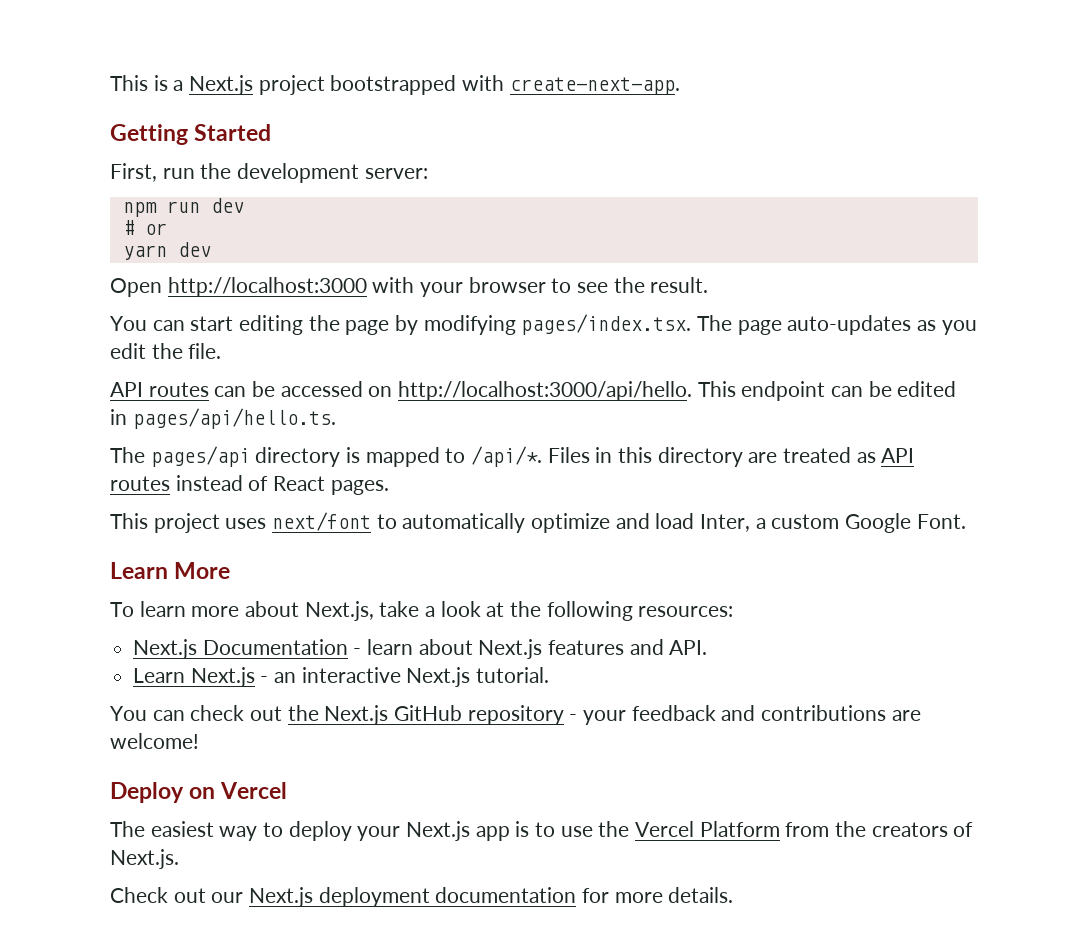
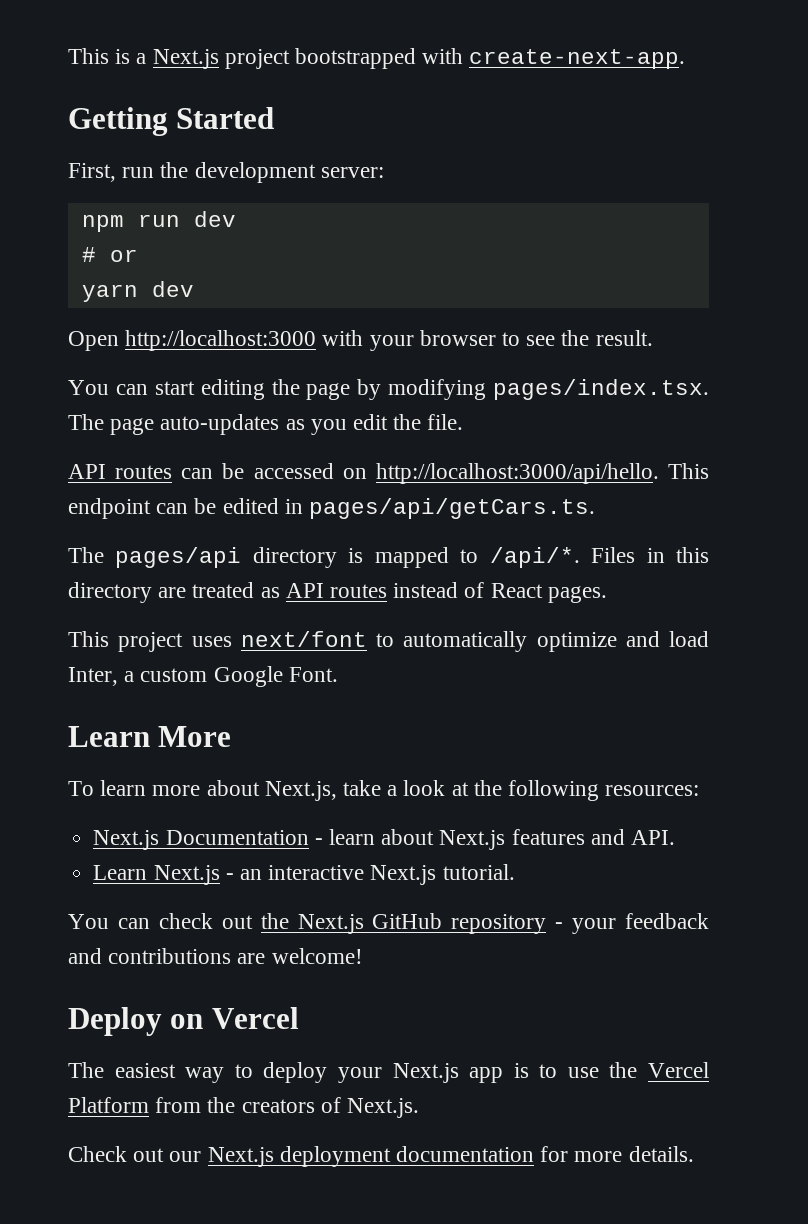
- This endpoint can be edited in pages/api/hello.ts.
+ This endpoint can be edited in pages/api/getCars.ts.

